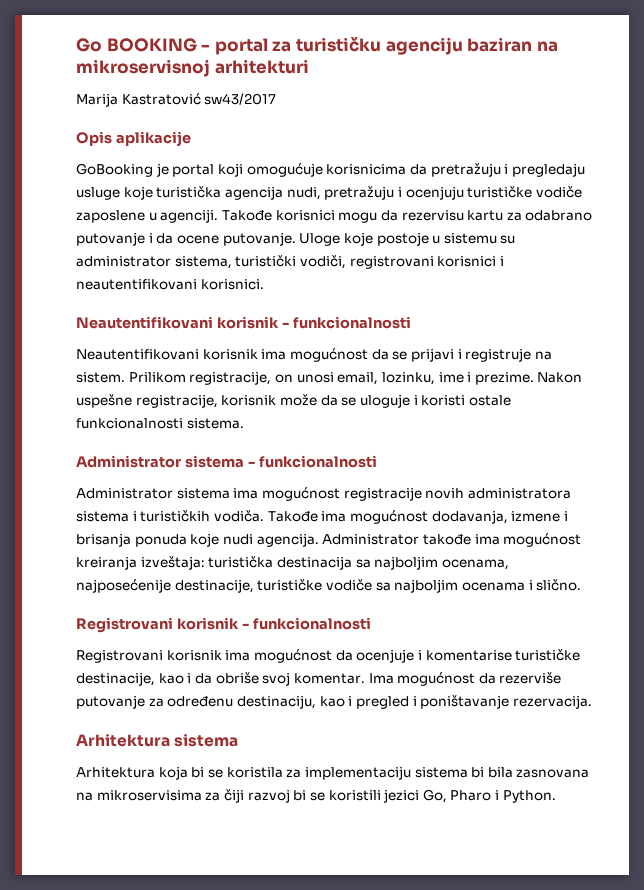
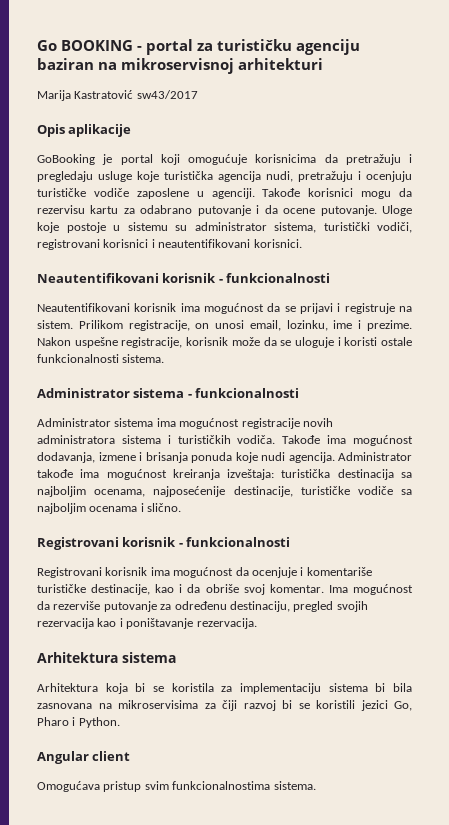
- Registrovani korisnik ima mogućnost da ocenjuje i komentarise turističke destinacije, kao i da obriše svoj komentar.
+ Registrovani korisnik ima mogućnost da ocenjuje i komentariše turističke destinacije, kao i da obriše svoj komentar.
- Ima mogućnost da rezerviše putovanje za određenu destinaciju, kao i pregled i poništavanje rezervacija.
+ Ima mogućnost da rezerviše putovanje za određenu destinaciju, pregled svojih rezervacija kao i poništavanje rezervacija.
+ Angular client
+ Omogućava pristup svim funkcionalnostima sistema.

